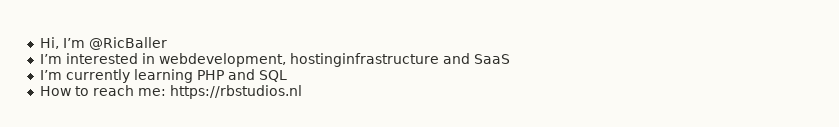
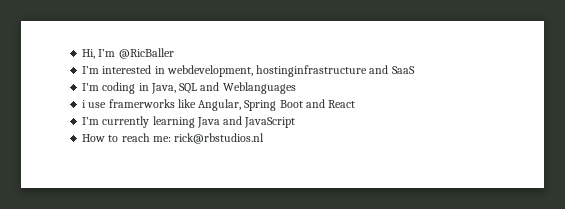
+ I'm coding in Java, SQL and Weblanguages
+ i use framerworks like Angular, Spring Boot and React
- I’m currently learning PHP and SQL
+ I’m currently learning Java and JavaScript
- How to reach me: https://rbstudios.nl
+ How to reach me: rick@rbstudios.nl

